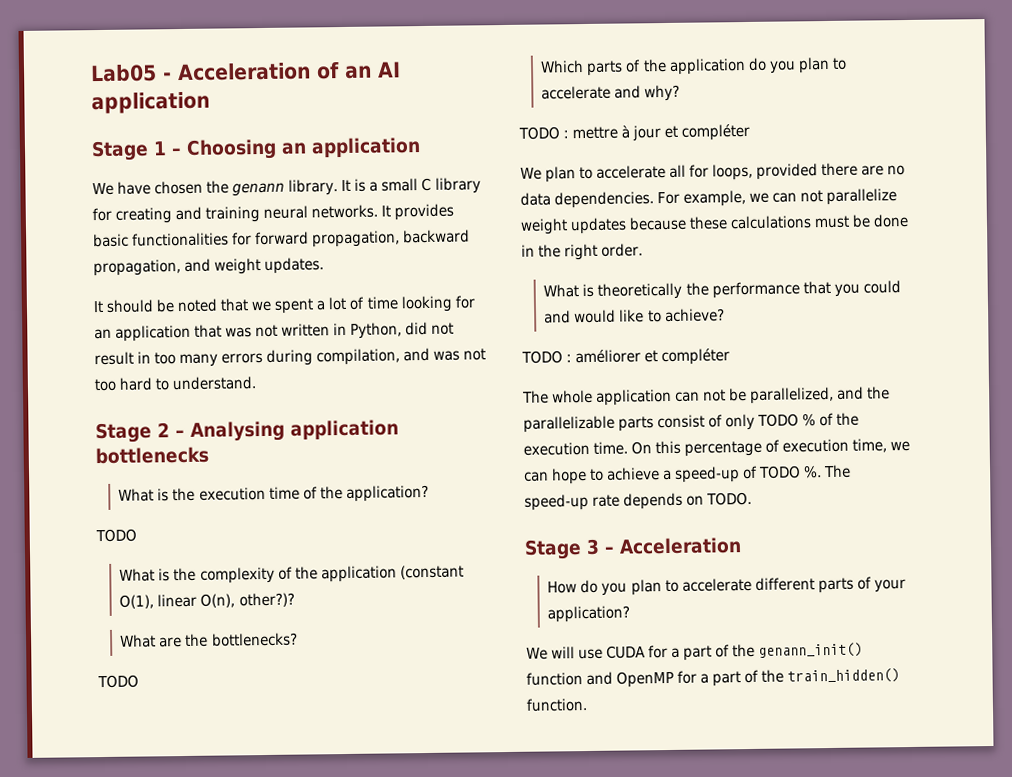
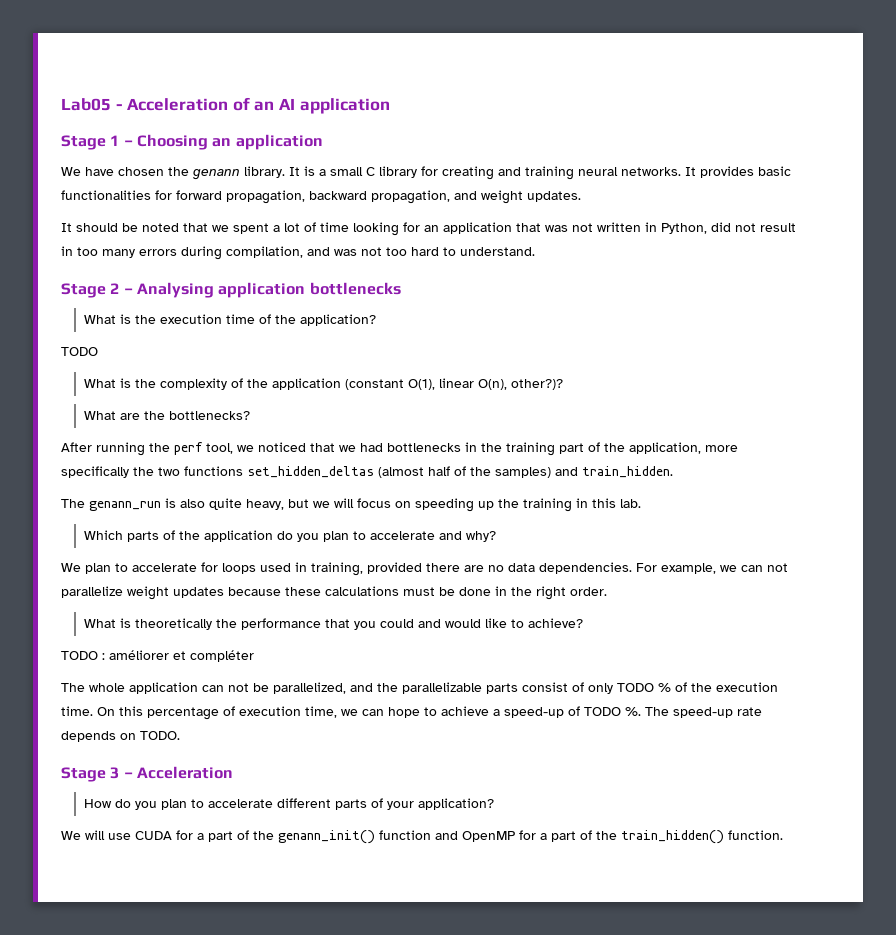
  What are the bottlenecks?
- TODO
+ After running the perf tool, we noticed that we had bottlenecks in the training part of the application, more specifically the two functions set_hidden_deltas (almost half of the samples) and train_hidden.
+ The genann_run is also quite heavy, but we will focus on speeding up the training in this lab.
- TODO : mettre à jour et compléter
- We plan to accelerate all for loops, provided there are no data dependencies.
+ We plan to accelerate for loops used in training, provided there are no data dependencies.

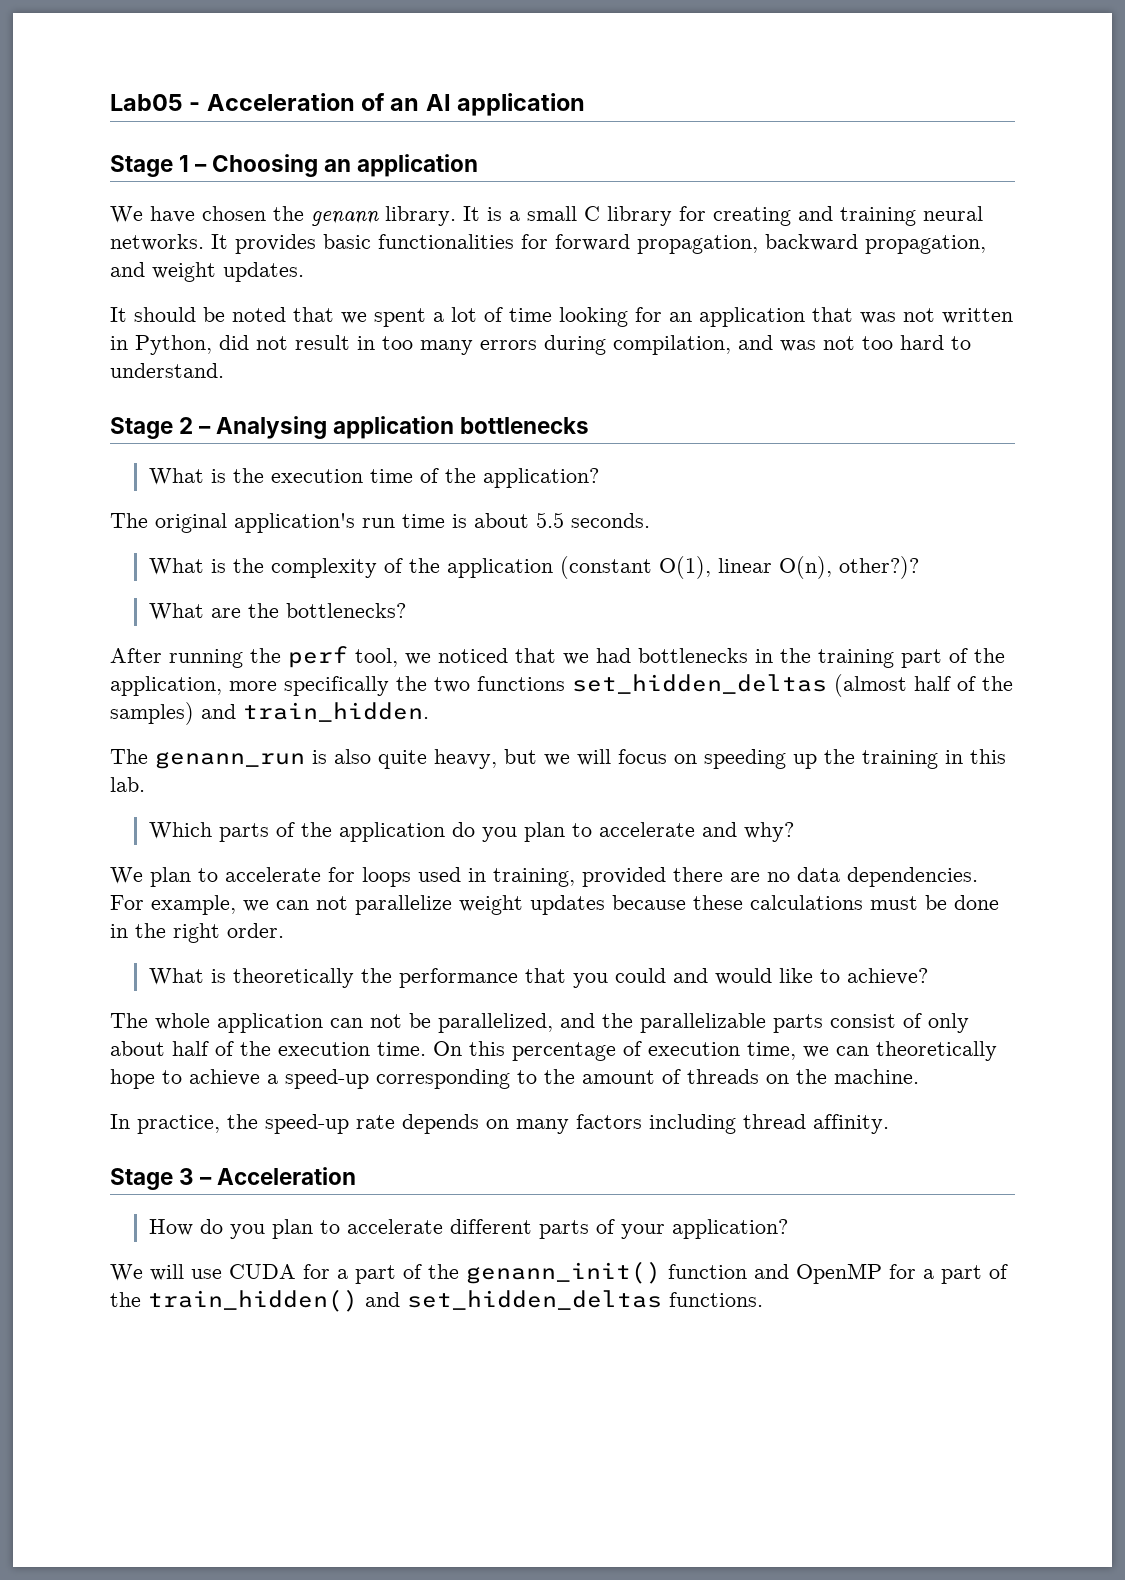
  What is the execution time of the application?
- TODO
+ The original application's run time is about 5.5 seconds.
- TODO : améliorer et compléter
- The whole application can not be parallelized, and the parallelizable parts consist of only TODO % of the execution time.
+ The whole application can not be parallelized, and the parallelizable parts consist of only about half of the execution time.
- On this percentage of execution time, we can hope to achieve a speed-up of TODO %. The speed-up rate depends on TODO.
+ On this percentage of execution time, we can theoretically hope to achieve a speed-up corresponding to the amount of threads on the machine.
+ In practice, the speed-up rate depends on many factors including thread affinity.
- We will use CUDA for a part of the genann_init() function and OpenMP for a part of the train_hidden() function.
+ We will use CUDA for a part of the genann_init() function and OpenMP for a part of the train_hidden() and set_hidden_deltas functions.

